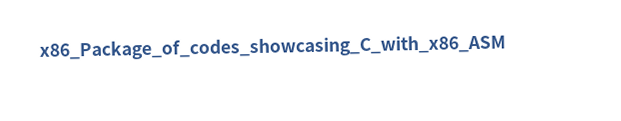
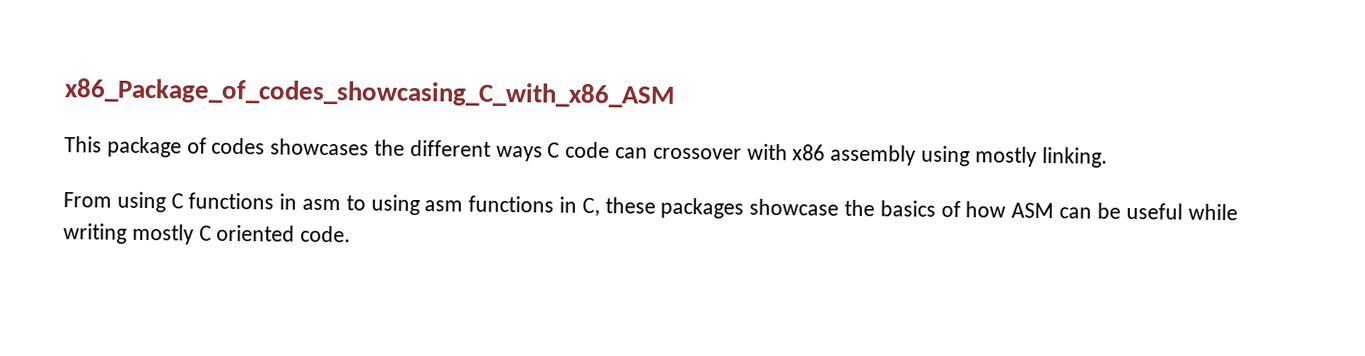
+ This package of codes showcases the different ways C code can crossover with x86 assembly using mostly linking.
+ From using C functions in asm to using asm functions in C, these packages showcase the basics of how ASM can be useful while writing mostly C oriented code.

